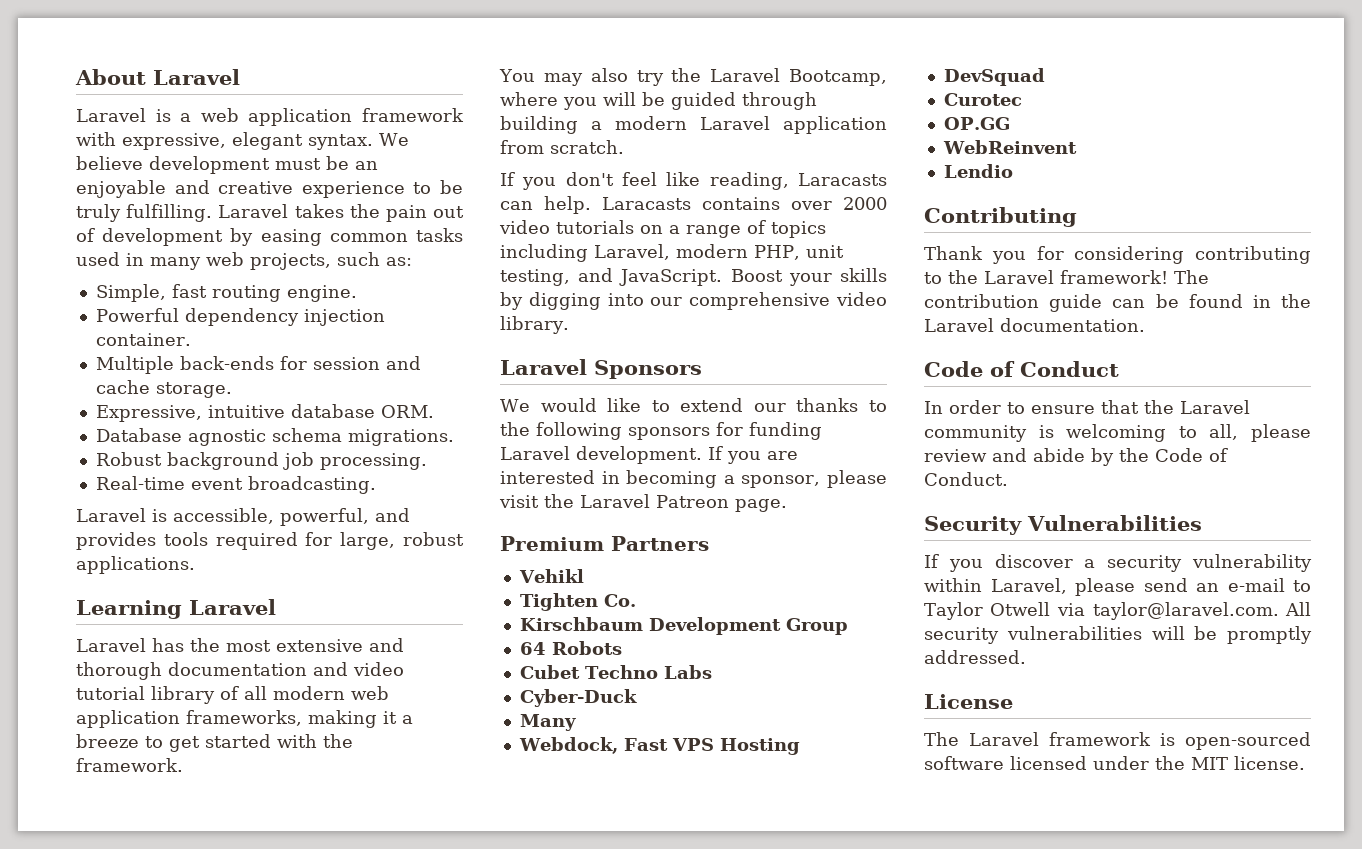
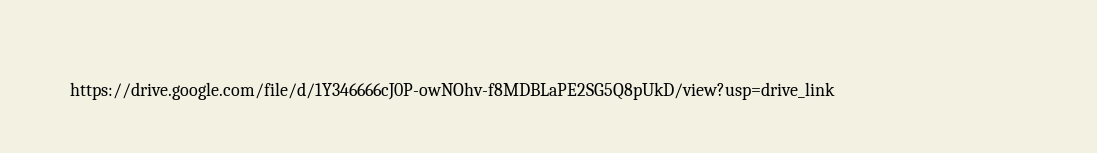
- About Laravel
- Laravel is a web application framework with expressive, elegant syntax. We believe development must be an enjoyable and creative experience to be truly fulfilling. Laravel takes the pain out of development by easing common tasks used in many web projects, such as:
- Simple, fast routing engine.
- Powerful dependency injection container.
- Multiple back-ends for session and cache storage.
- Expressive, intuitive database ORM.
- Database agnostic schema migrations.
- Robust background job processing.
- Real-time event broadcasting.
- Laravel is accessible, powerful, and provides tools required for large, robust applications.
- Learning Laravel
- Laravel has the most extensive and thorough documentation and video tutorial library of all modern web application frameworks, making it a breeze to get started with the framework.
- You may also try the Laravel Bootcamp, where you will be guided through building a modern Laravel application from scratch.
- If you don't feel like reading, Laracasts can help. Laracasts contains over 2000 video tutorials on a range of topics including Laravel, modern PHP, unit testing, and JavaScript. Boost your skills by digging into our comprehensive video library.
- Laravel Sponsors
- We would like to extend our thanks to the following sponsors for funding Laravel development. If you are interested in becoming a sponsor, please visit the Laravel Patreon page.
- Premium Partners
- Vehikl
- Tighten Co.
- Kirschbaum Development Group
- 64 Robots
- Cubet Techno Labs
- Cyber-Duck
- Many
- Webdock, Fast VPS Hosting
- DevSquad
- Curotec
- OP.GG
- WebReinvent
- Lendio
- Contributing
- Thank you for considering contributing to the Laravel framework! The contribution guide can be found in the Laravel documentation.
- Code of Conduct
- In order to ensure that the Laravel community is welcoming to all, please review and abide by the Code of Conduct.
- Security Vulnerabilities
- If you discover a security vulnerability within Laravel, please send an e-mail to Taylor Otwell via taylor@laravel.com. All security vulnerabilities will be promptly addressed.
- License
- The Laravel framework is open-sourced software licensed under the MIT license.
+ https://drive.google.com/file/d/1Y346666cJ0P-owNOhv-f8MDBLaPE2SG5Q8pUkD/view?usp=drive_link

